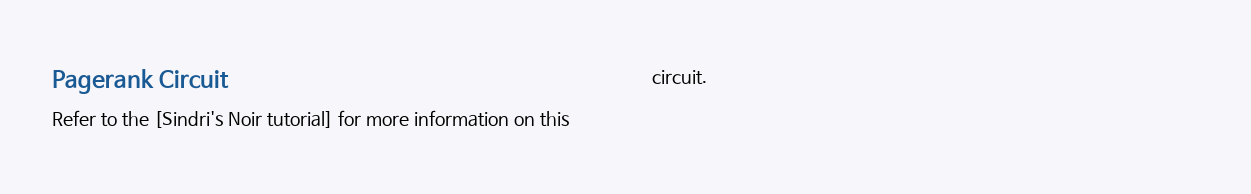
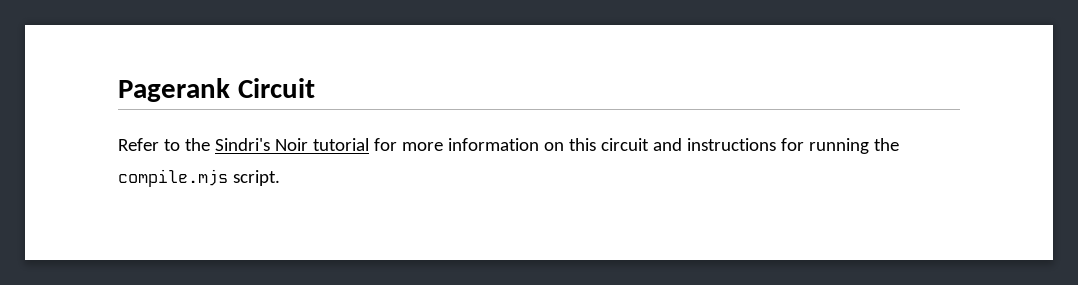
- Refer to the [Sindri's Noir tutorial] for more information on this circuit.
+ Refer to the Sindri's Noir tutorial for more information on this circuit and instructions for running the compile.mjs script.

